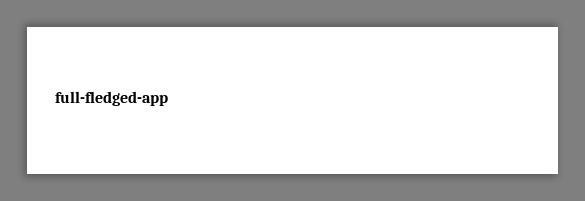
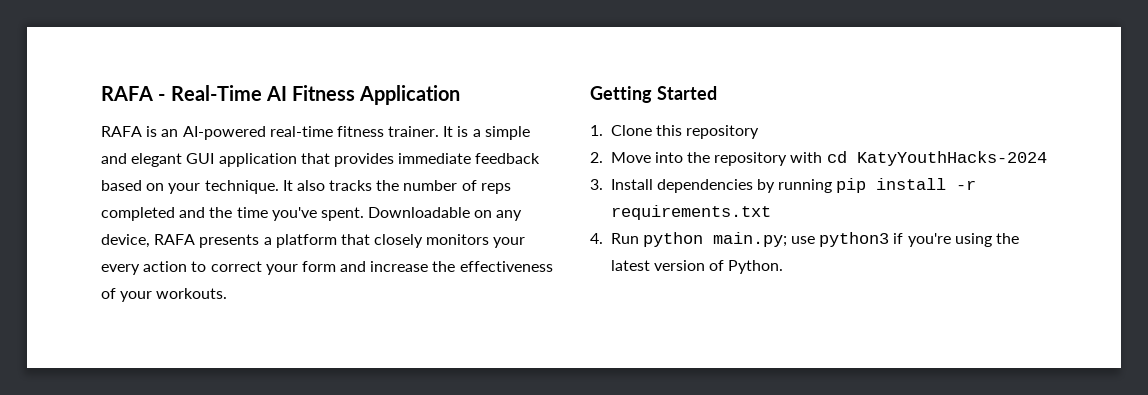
- full-fledged-app
+ RAFA - Real-Time AI Fitness Application
+ RAFA is an AI-powered real-time fitness trainer. It is a simple and elegant GUI application that provides immediate feedback based on your technique. It also tracks the number of reps completed and the time you've spent. Downloadable on any device, RAFA presents a platform that closely monitors your every action to correct your form and increase the effectiveness of your workouts.
+ Getting Started
+ 1. Clone this repository
+ 2. Move into the repository with cd KatyYouthHacks-2024
+ 3. Install dependencies by running pip install -r requirements.txt
+ 4. Run python main.py; use python3 if you're using the latest version of Python.

